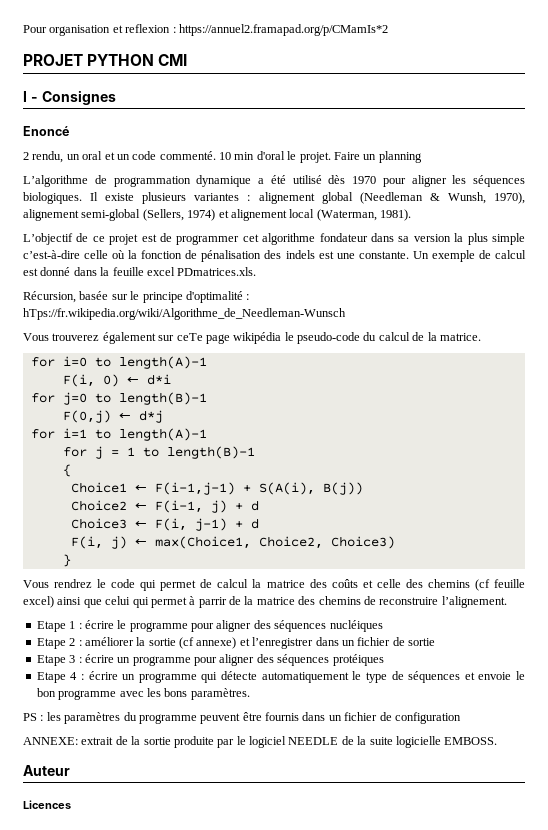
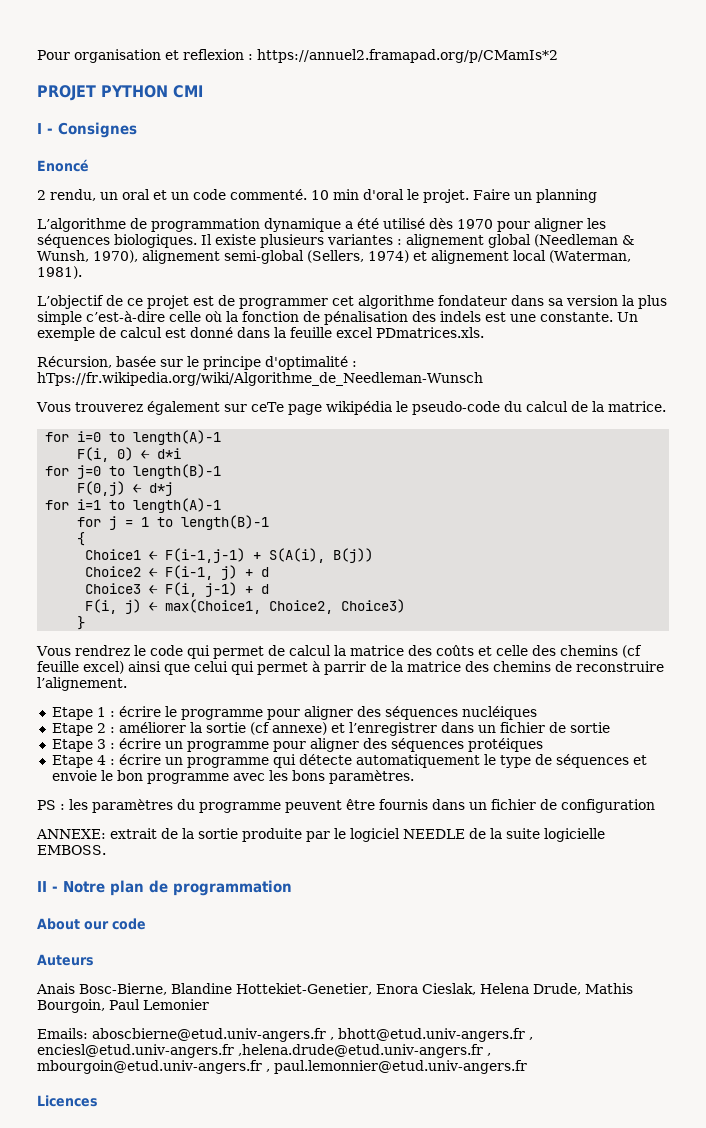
- Auteur
+ II - Notre plan de programmation
+ About our code
+ Auteurs
+ Anais Bosc-Bierne, Blandine Hottekiet-Genetier, Enora Cieslak, Helena Drude, Mathis Bourgoin, Paul Lemonier
+ Emails: aboscbierne@etud.univ-angers.fr , bhott@etud.univ-angers.fr , enciesl@etud.univ-angers.fr ,helena.drude@etud.univ-angers.fr , mbourgoin@etud.univ-angers.fr , paul.lemonnier@etud.univ-angers.fr

